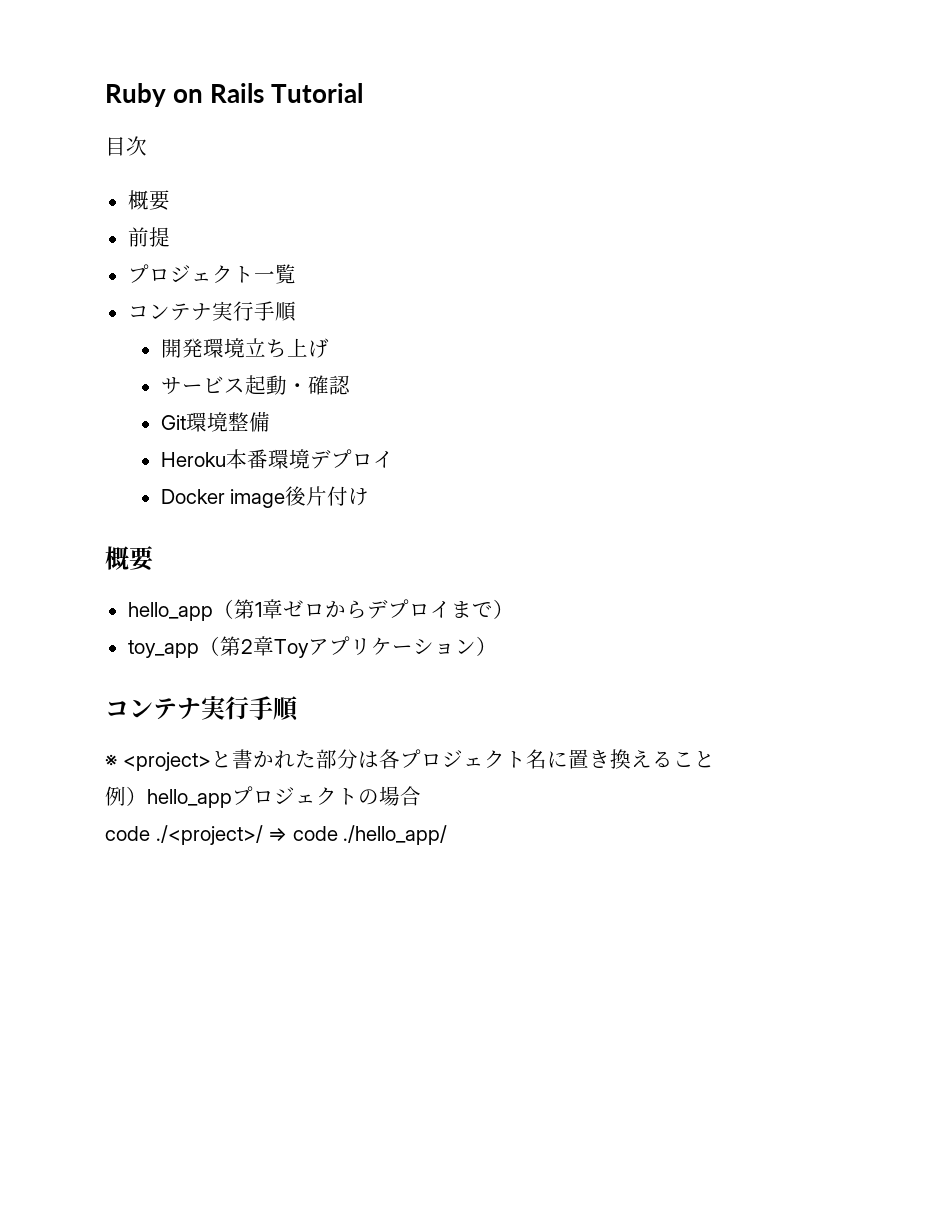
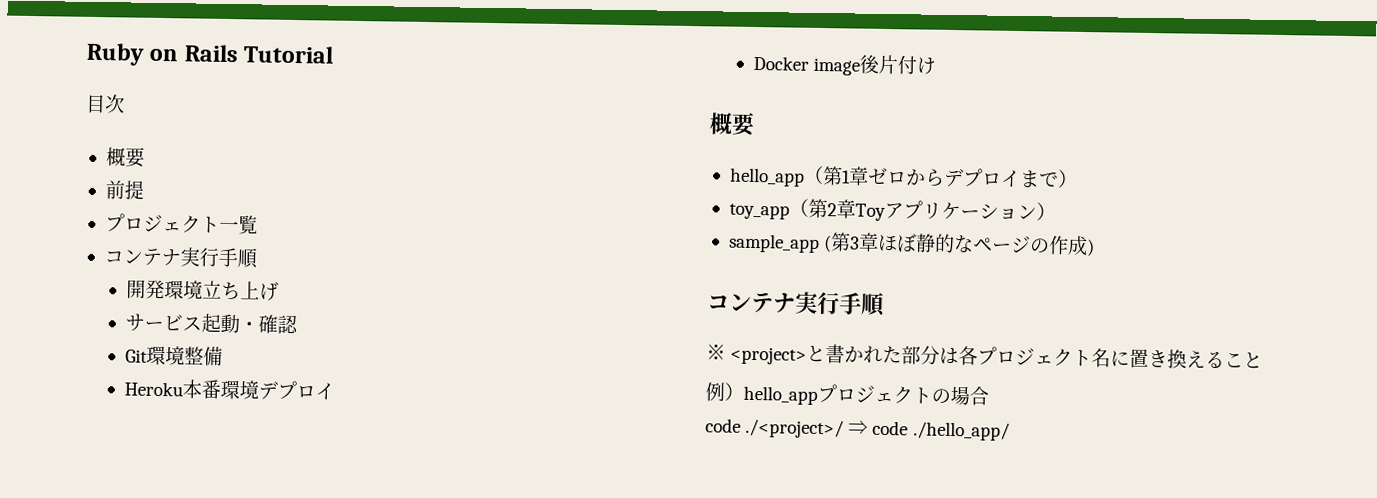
+ sample_app (第3章ほぼ静的なページの作成)

